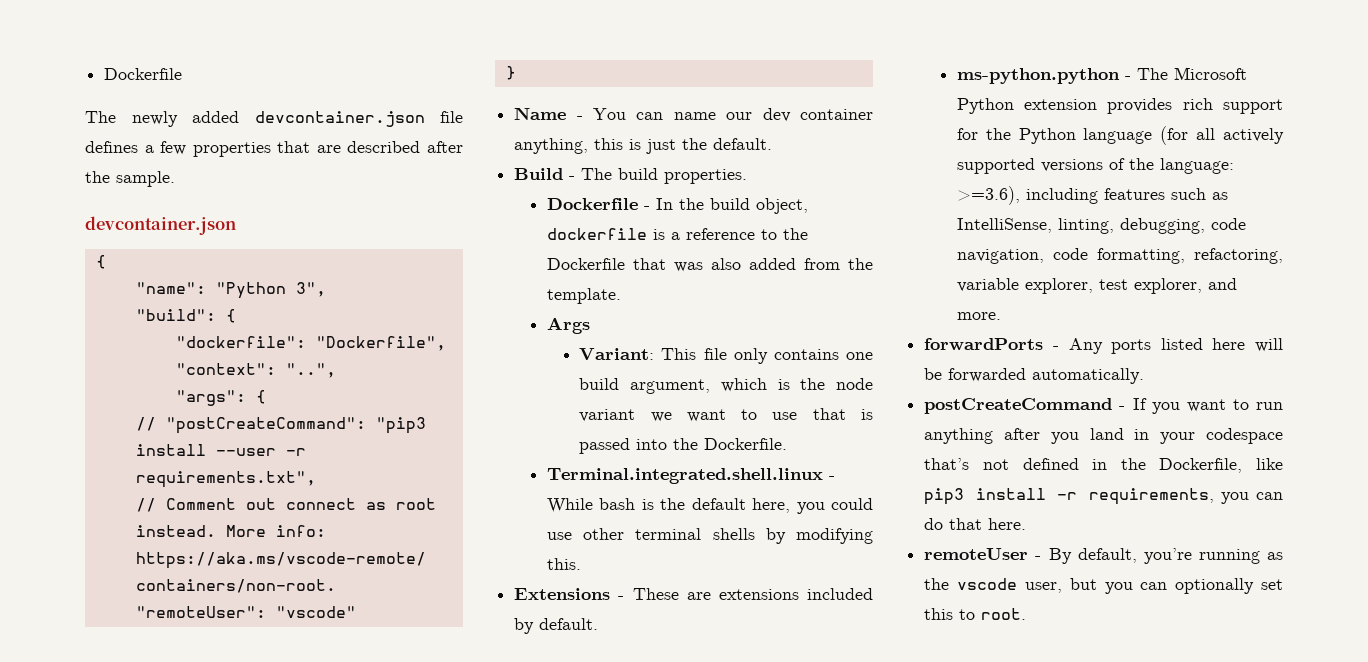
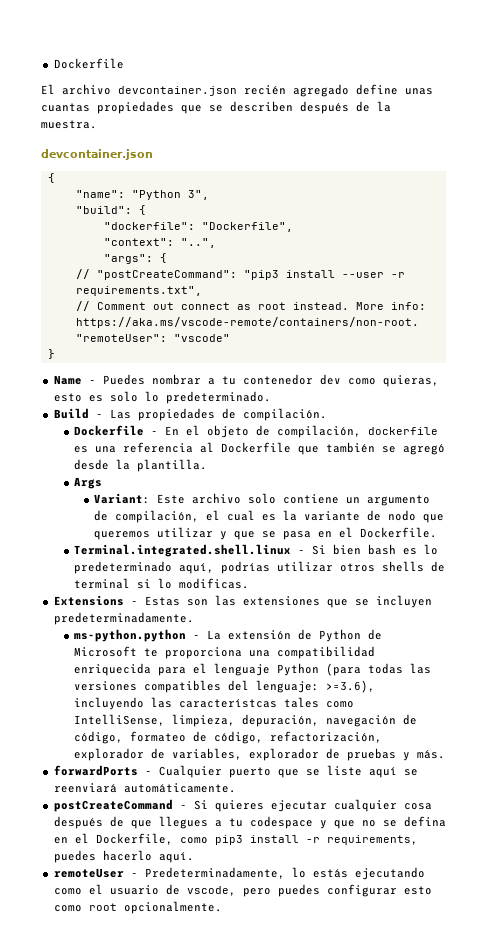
- The newly added devcontainer.json file defines a few properties that are described after the sample.
+ El archivo devcontainer.json recién agregado define unas cuantas propiedades que se describen después de la muestra.
- Name - You can name our dev container anything, this is just the default.
- Build - The build properties.
- Dockerfile - In the build object, dockerfile is a reference to the Dockerfile that was also added from the template.
+ Name - Puedes nombrar a tu contenedor dev como quieras, esto es solo lo predeterminado.
+ Build - Las propiedades de compilación.
+ Dockerfile - En el objeto de compilación, dockerfile es una referencia al Dockerfile que también se agregó desde la plantilla.
  Args
- Variant: This file only contains one build argument, which is the node variant we want to use that is passed into the Dockerfile.
- Terminal.integrated.shell.linux - While bash is the default here, you could use other terminal shells by modifying this.
- Extensions - These are extensions included by default.
- ms-python.python - The Microsoft Python extension provides rich support for the Python language (for all actively supported versions of the language: >=3.6), including features such as IntelliSense, linting, debugging, code navigation, code formatting, refactoring, variable explorer, test explorer, and more.
- forwardPorts - Any ports listed here will be forwarded automatically.
- postCreateCommand - If you want to run anything after you land in your codespace that’s not defined in the Dockerfile, like pip3 install -r requirements, you can do that here.
- remoteUser - By default, you’re running as the vscode user, but you can optionally set this to root.
+ Variant: Este archivo solo contiene un argumento de compilación, el cual es la variante de nodo que queremos utilizar y que se pasa en el Dockerfile.
+ Terminal.integrated.shell.linux - Si bien bash es lo predeterminado aquí, podrías utilizar otros shells de terminal si lo modificas.
+ Extensions - Estas son las extensiones que se incluyen predeterminadamente.
+ ms-python.python - La extensión de Python de Microsoft te proporciona una compatibilidad enriquecida para el lenguaje Python (para todas las versiones compatibles del lenguaje: >=3.6), incluyendo las característcas tales como IntelliSense, limpieza, depuración, navegación de código, formateo de código, refactorización, explorador de variables, explorador de pruebas y más.
+ forwardPorts - Cualquier puerto que se liste aquí se reenviará automáticamente.
+ postCreateCommand - Si quieres ejecutar cualquier cosa después de que llegues a tu codespace y que no se defina en el Dockerfile, como pip3 install -r requirements, puedes hacerlo aquí.
+ remoteUser - Predeterminadamente, lo estás ejecutando como el usuario de vscode, pero puedes configurar esto como root opcionalmente.

